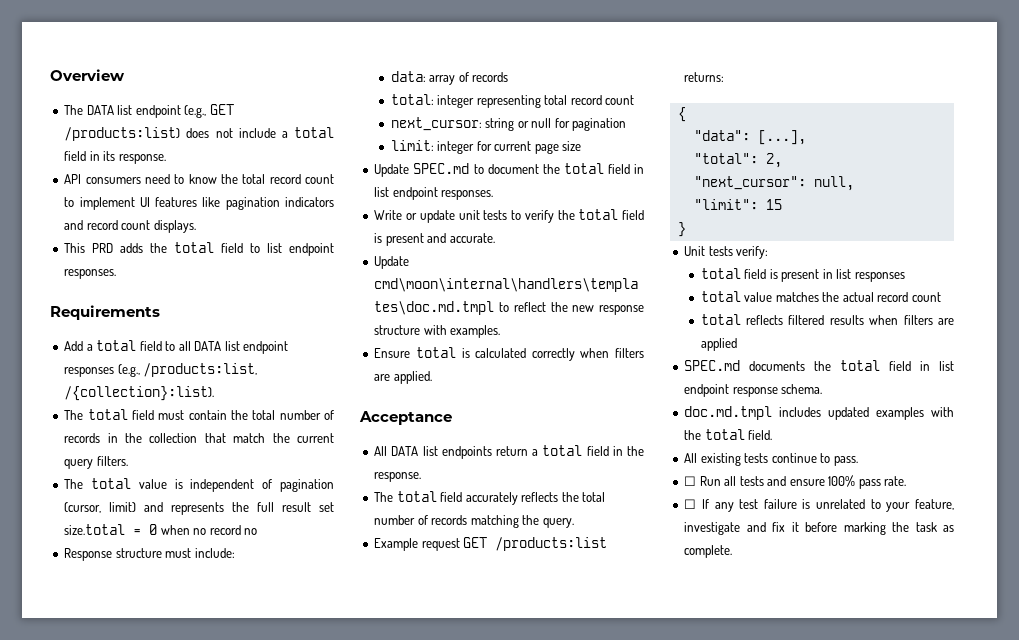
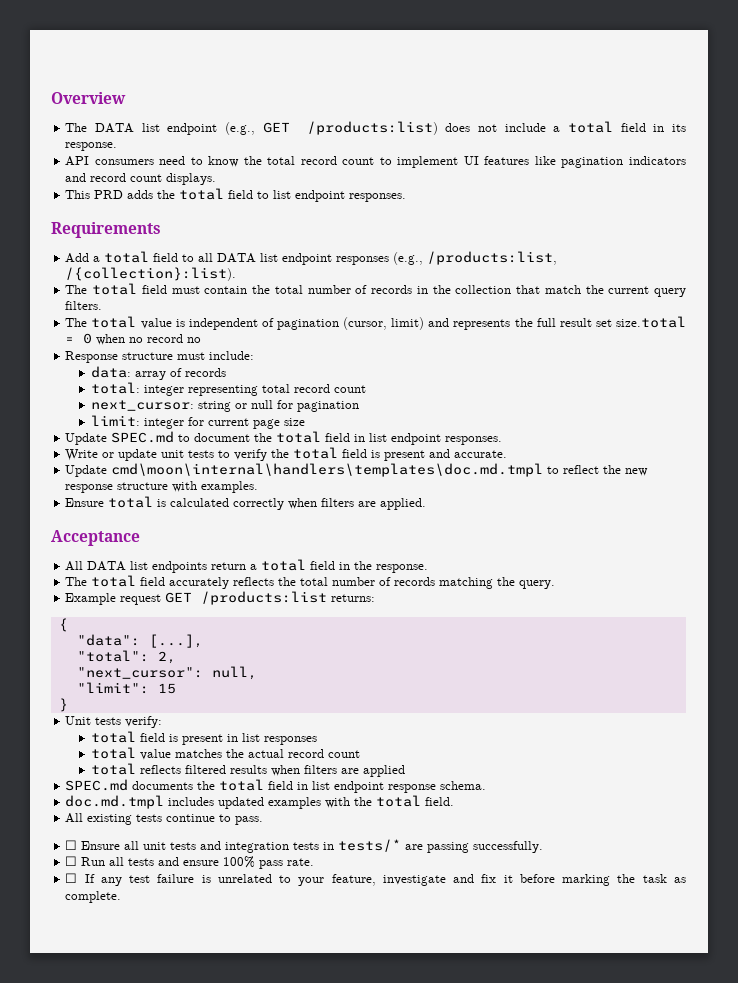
+ ☐ Ensure all unit tests and integration tests in tests/* are passing successfully.

